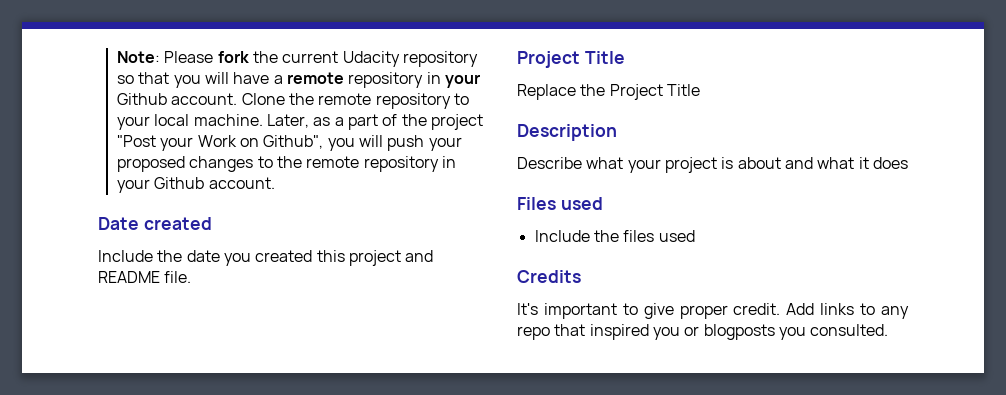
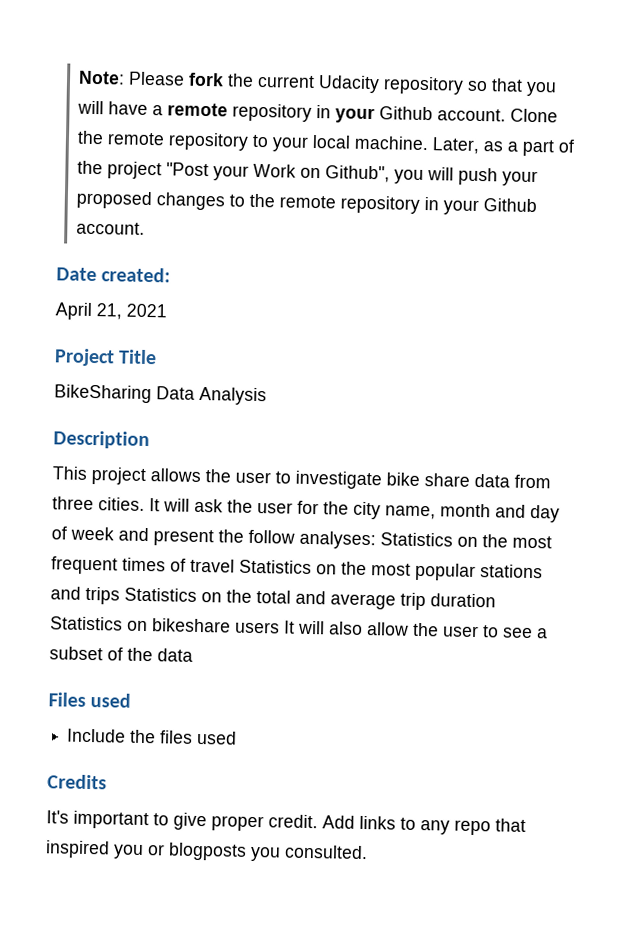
- Date created
- Include the date you created this project and README file.
+ Date created:
+ April 21, 2021
  Project Title
- Replace the Project Title
+ BikeSharing Data Analysis
  Description
- Describe what your project is about and what it does
+ This project allows the user to investigate bike share data from three cities. It will ask the user for the city name, month and day of week and present the follow analyses: Statistics on the most frequent times of travel Statistics on the most popular stations and trips Statistics on the total and average trip duration Statistics on bikeshare users It will also allow the user to see a subset of the data

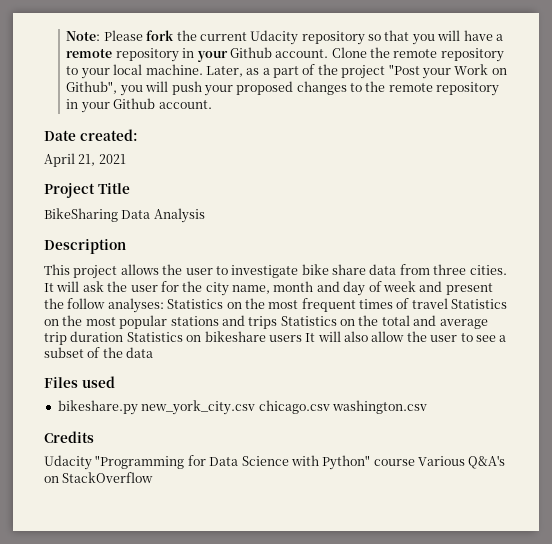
- Include the files used
+ bikeshare.py new_york_city.csv chicago.csv washington.csv
  Credits
- It's important to give proper credit. Add links to any repo that inspired you or blogposts you consulted.
+ Udacity "Programming for Data Science with Python" course Various Q&A's on StackOverflow

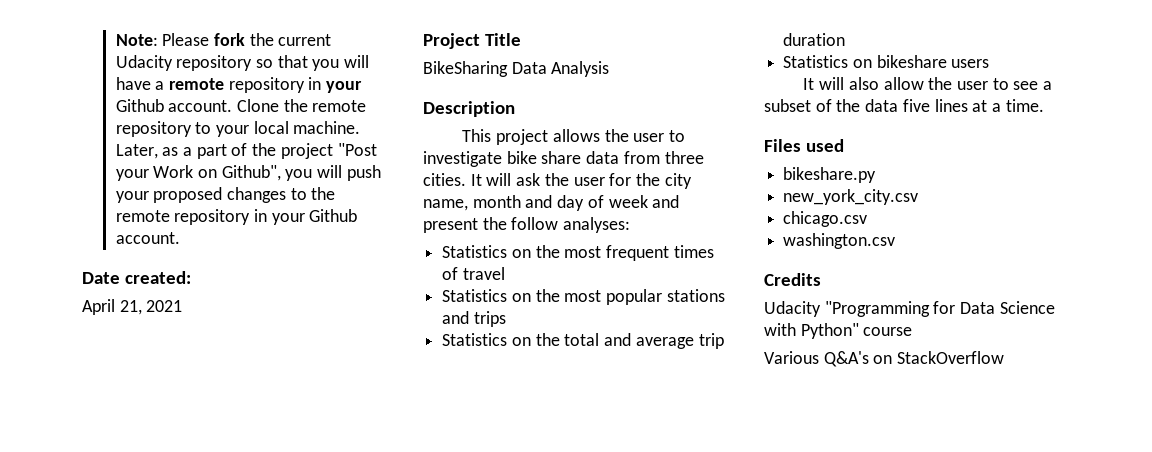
- It will ask the user for the city name, month and day of week and present the follow analyses: Statistics on the most frequent times of travel Statistics on the most popular stations and trips Statistics on the total and average trip duration Statistics on bikeshare users It will also allow the user to see a subset of the data
+ It will ask the user for the city name, month and day of week and present the follow analyses:
+ Statistics on the most frequent times of travel
+ Statistics on the most popular stations and trips
+ Statistics on the total and average trip duration
+ Statistics on bikeshare users
+ It will also allow the user to see a subset of the data five lines at a time.
- bikeshare.py new_york_city.csv chicago.csv washington.csv
+ bikeshare.py
+ new_york_city.csv
+ chicago.csv
+ washington.csv
- Udacity "Programming for Data Science with Python" course Various Q&A's on StackOverflow
+ Udacity "Programming for Data Science with Python" course
+ Various Q&A's on StackOverflow

